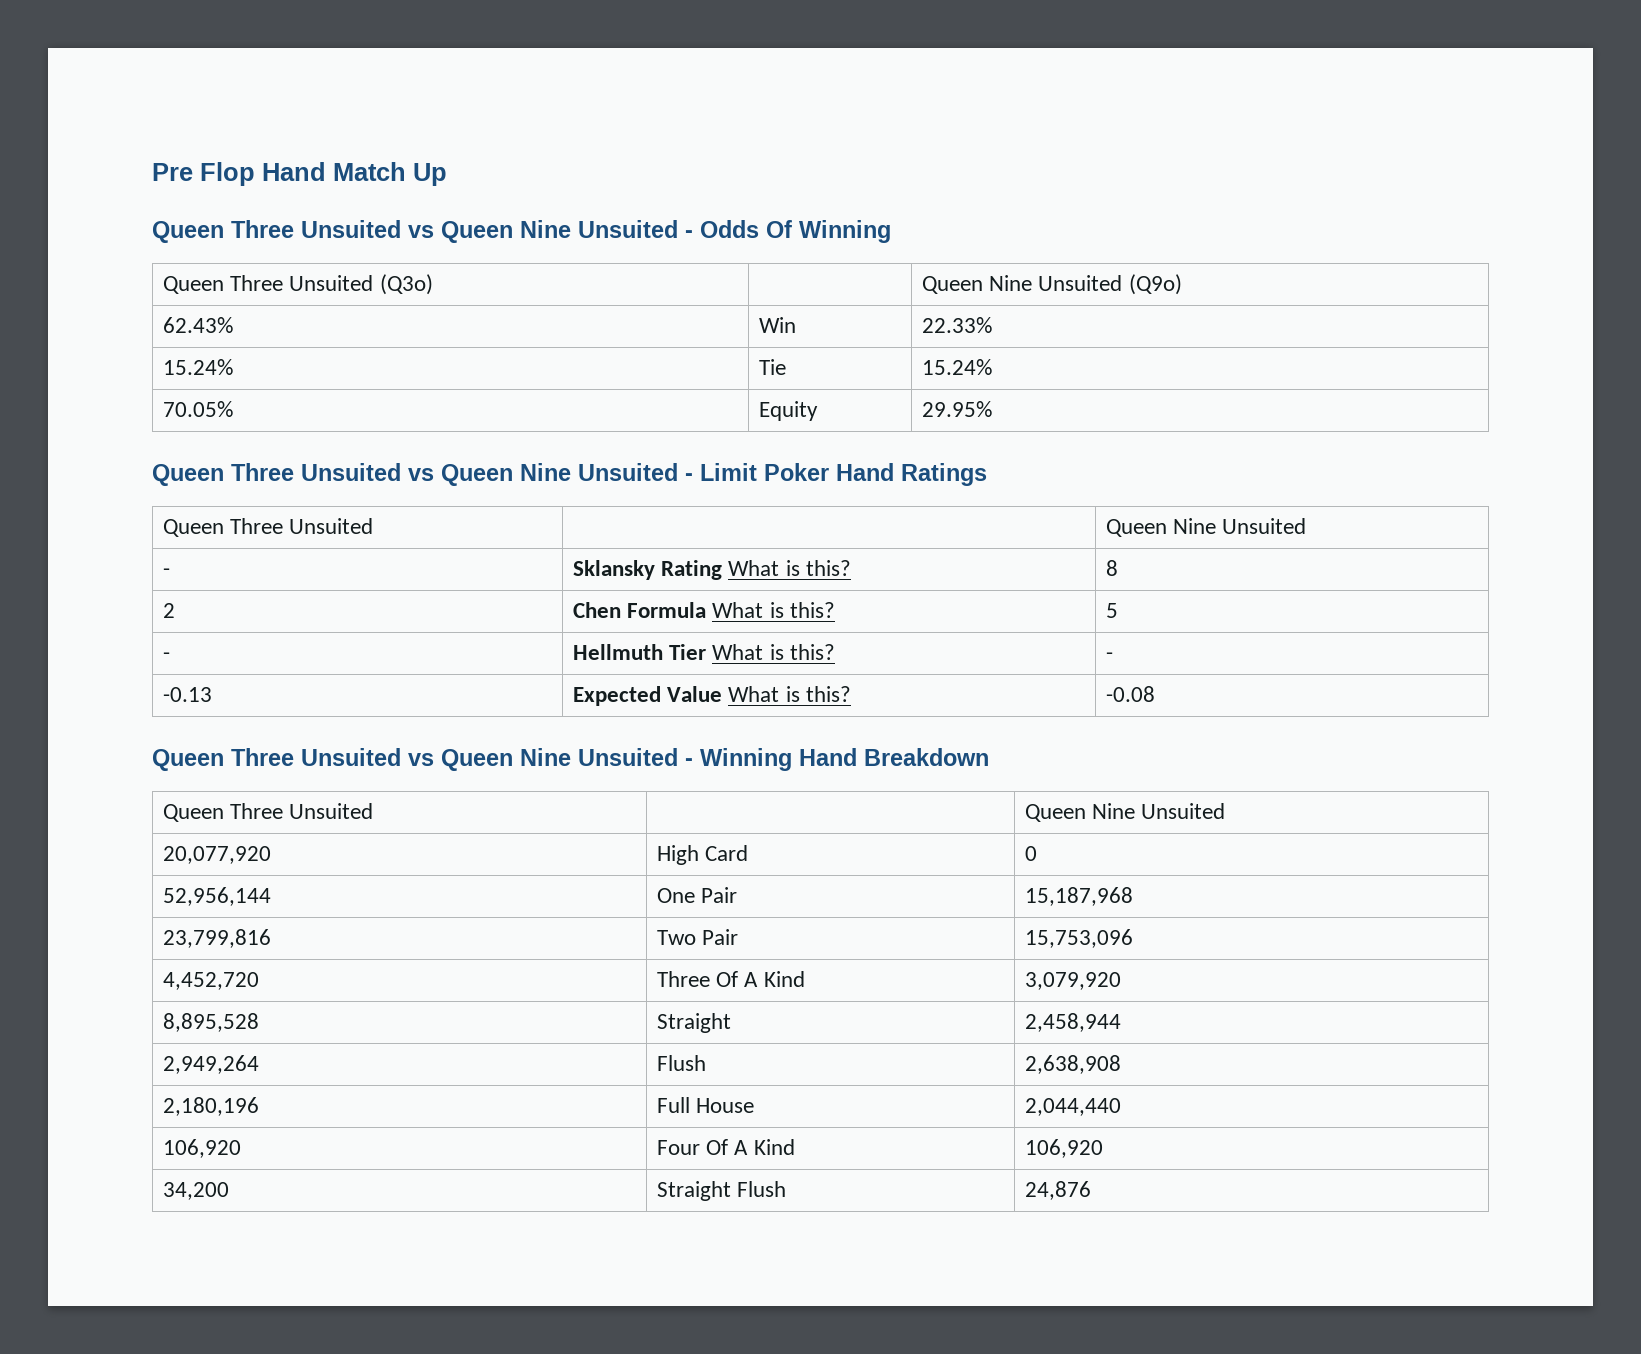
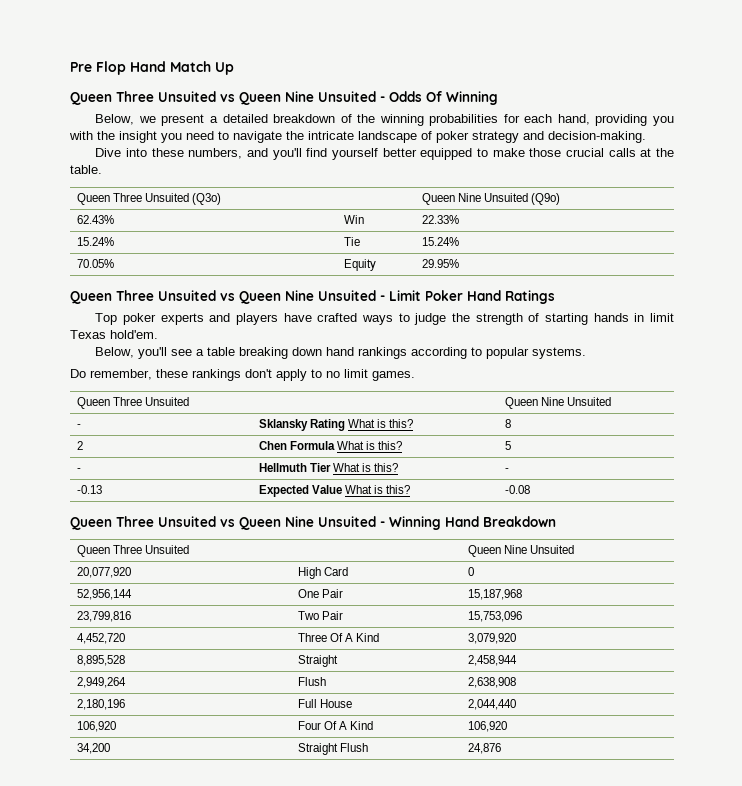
+ Below, we present a detailed breakdown of the winning probabilities for each hand, providing you with the insight you need to navigate the intricate landscape of poker strategy and decision-making.
+ Dive into these numbers, and you'll find yourself better equipped to make those crucial calls at the table.
+ Top poker experts and players have crafted ways to judge the strength of starting hands in limit Texas hold'em.
+ Below, you'll see a table breaking down hand rankings according to popular systems.
+ Do remember, these rankings don't apply to no limit games.

